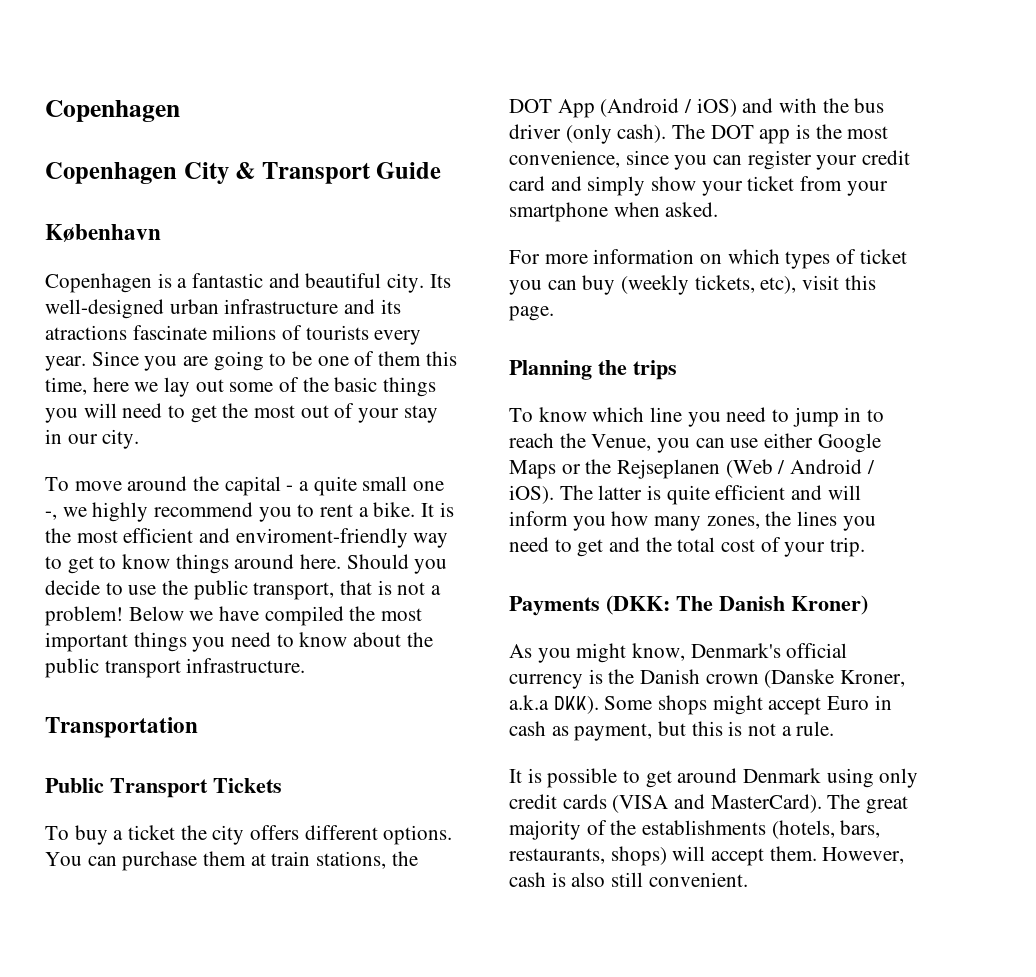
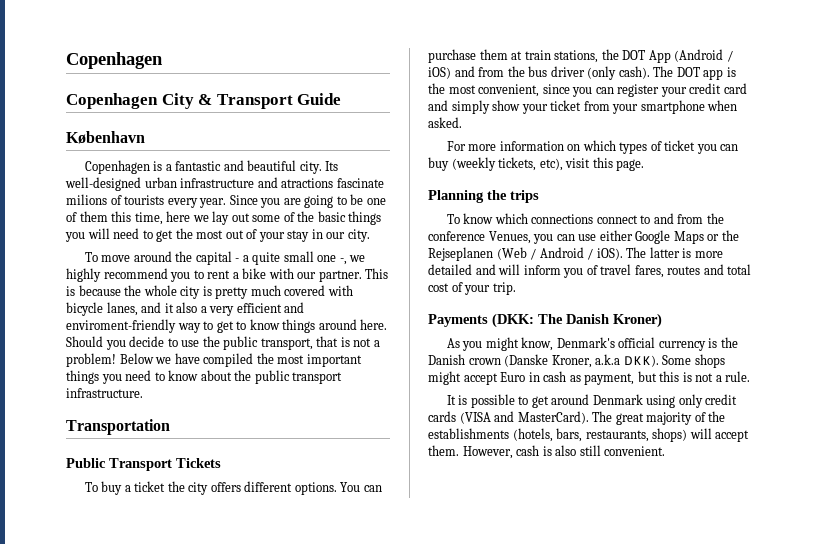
- Its well-designed urban infrastructure and its atractions fascinate milions of tourists every year.
+ Its well-designed urban infrastructure and atractions fascinate milions of tourists every year.
- To move around the capital - a quite small one -, we highly recommend you to rent a bike. It is the most efficient and enviroment-friendly way to get to know things around here.
+ To move around the capital - a quite small one -, we highly recommend you to rent a bike with our partner. This is because the whole city is pretty much covered with bicycle lanes, and it also a very efficient and enviroment-friendly way to get to know things around here.
- You can purchase them at train stations, the DOT App (Android / iOS) and with the bus driver (only cash).
+ You can purchase them at train stations, the DOT App (Android / iOS) and from the bus driver (only cash).
- The DOT app is the most convenience, since you can register your credit card and simply show your ticket from your smartphone when asked.
+ The DOT app is the most convenient, since you can register your credit card and simply show your ticket from your smartphone when asked.
- To know which line you need to jump in to reach the Venue, you can use either Google Maps or the Rejseplanen (Web / Android / iOS).
+ To know which connections connect to and from the conference Venues, you can use either Google Maps or the Rejseplanen (Web / Android / iOS).
- The latter is quite efficient and will inform you how many zones, the lines you need to get and the total cost of your trip.
+ The latter is more detailed and will inform you of travel fares, routes and total cost of your trip.

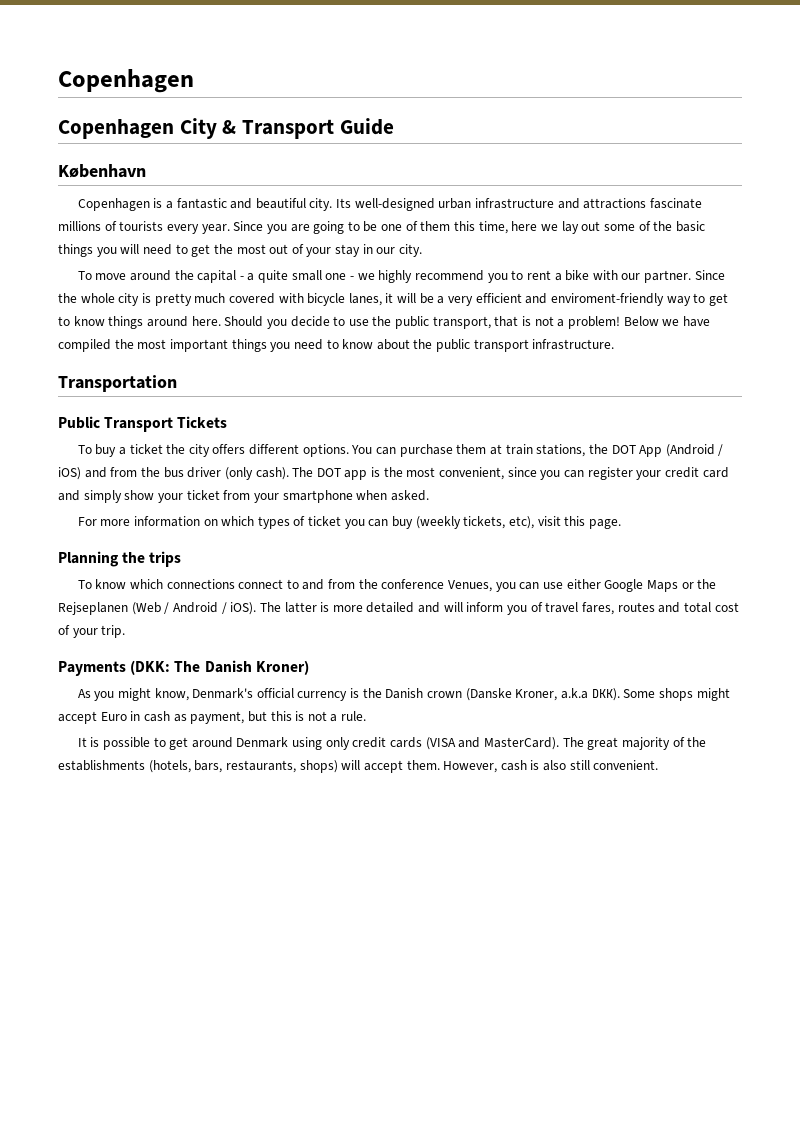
- Its well-designed urban infrastructure and atractions fascinate milions of tourists every year.
+ Its well-designed urban infrastructure and attractions fascinate millions of tourists every year.
- To move around the capital - a quite small one -, we highly recommend you to rent a bike with our partner.
+ To move around the capital - a quite small one - we highly recommend you to rent a bike with our partner.
- This is because the whole city is pretty much covered with bicycle lanes, and it also a very efficient and enviroment-friendly way to get to know things around here.
+ Since the whole city is pretty much covered with bicycle lanes, it will be a very efficient and enviroment-friendly way to get to know things around here.

